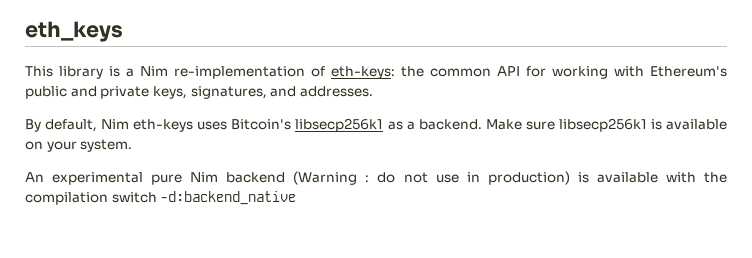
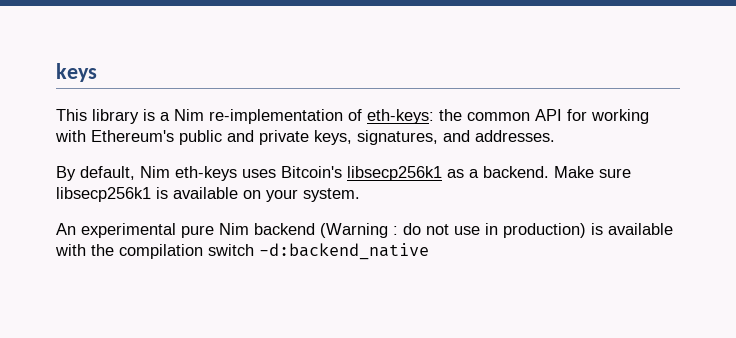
- eth_keys
+ keys

